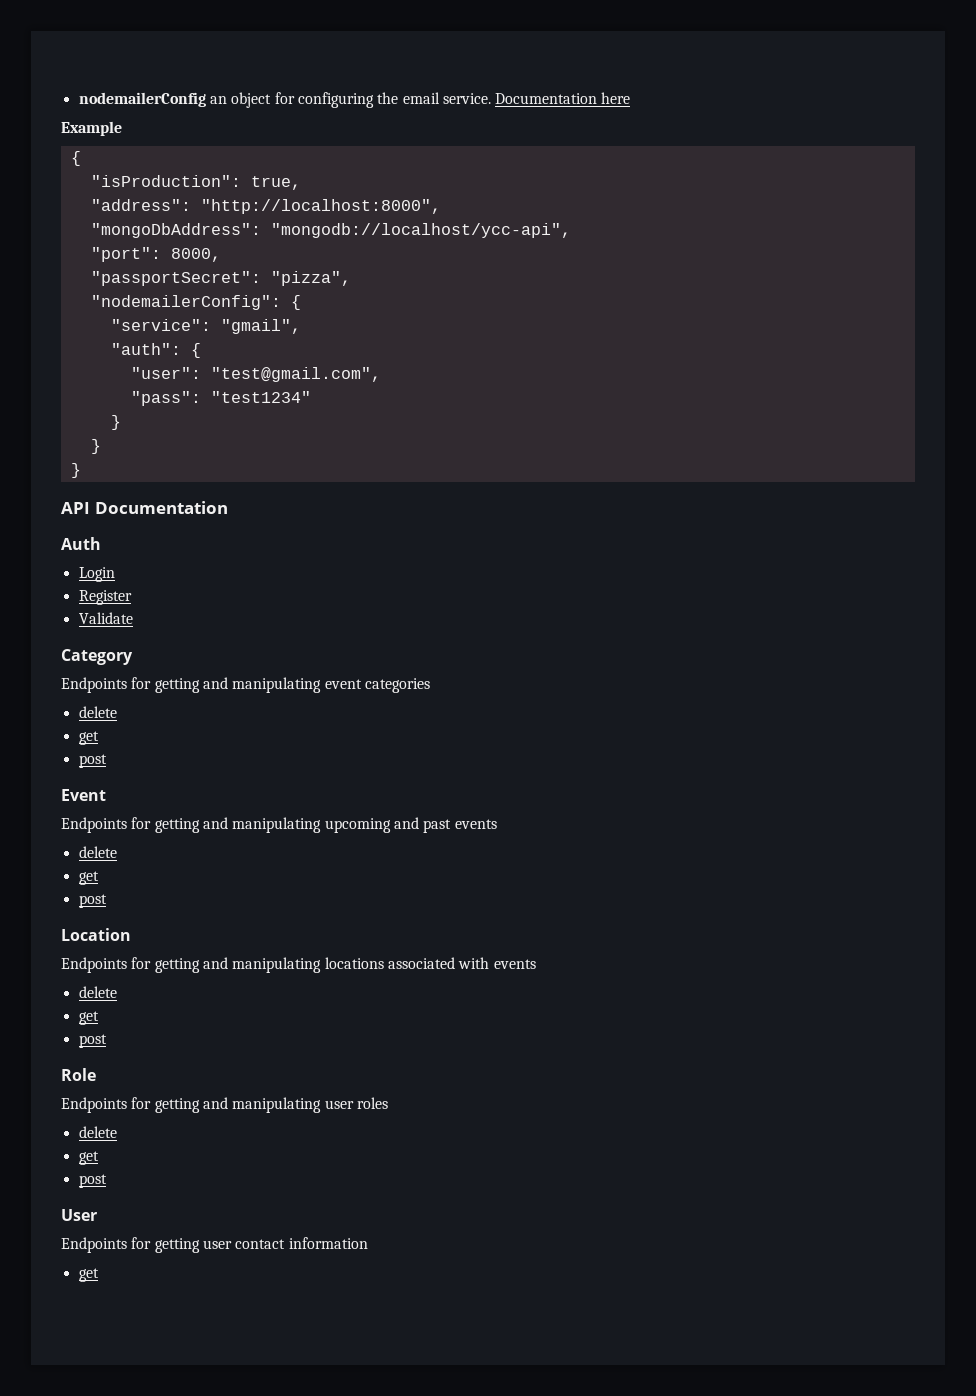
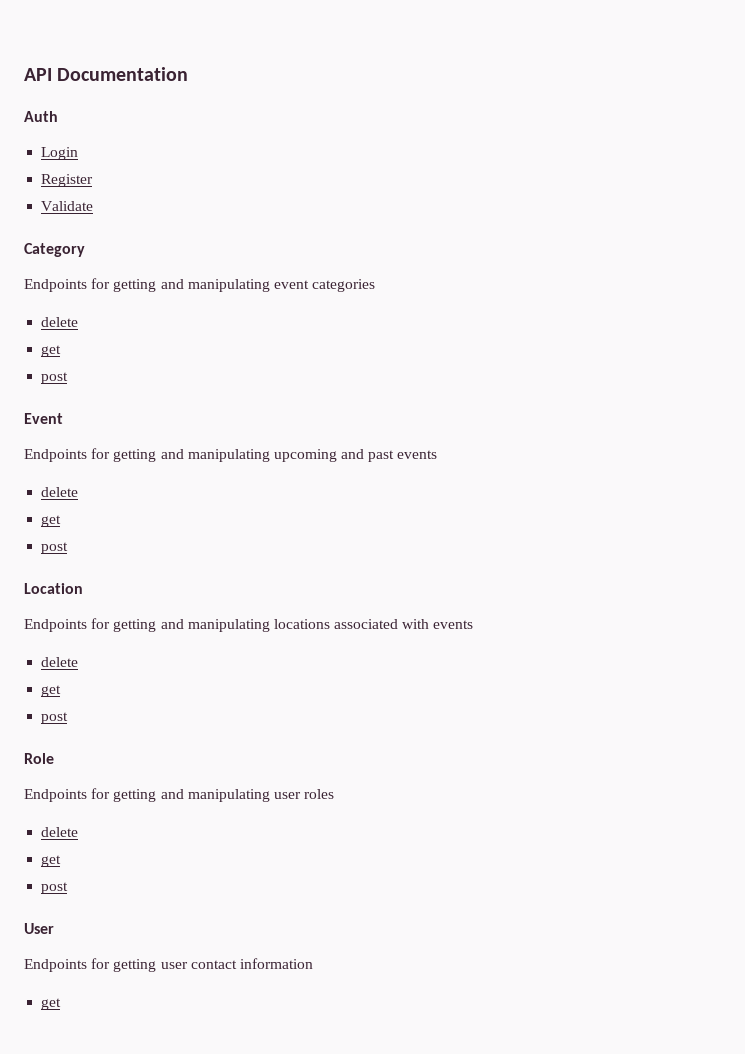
- nodemailerConfig an object for configuring the email service. Documentation here
- Example
- {
- "isProduction": true,
- "address": "http://localhost:8000",
- "mongoDbAddress": "mongodb://localhost/ycc-api",
- "port": 8000,
- "passportSecret": "pizza",
- "nodemailerConfig": {
- "service": "gmail",
- "auth": {
- "user": "test@gmail.com",
- "pass": "test1234"
- }
- }
- }

